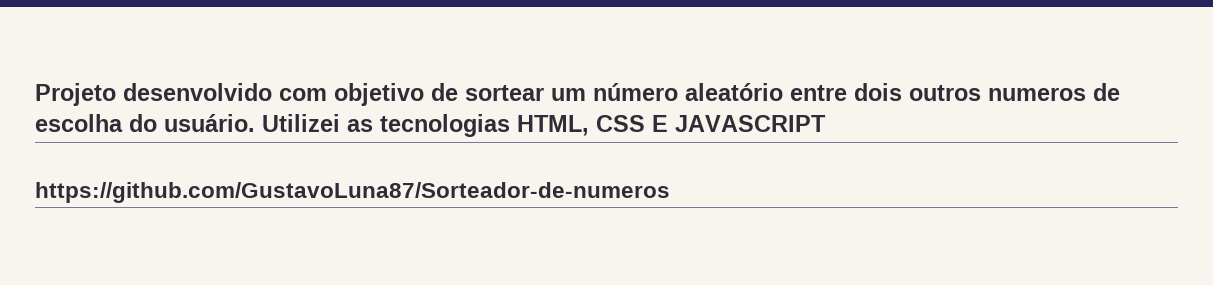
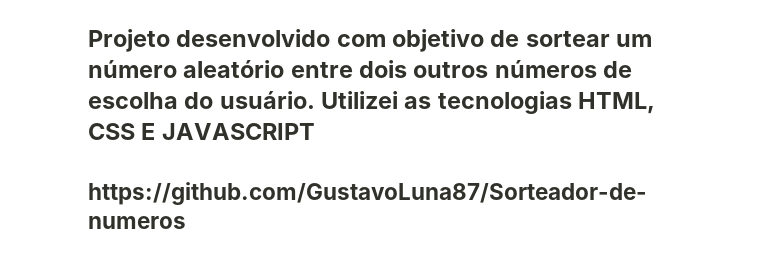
- Projeto desenvolvido com objetivo de sortear um número aleatório entre dois outros numeros de escolha do usuário.
+ Projeto desenvolvido com objetivo de sortear um número aleatório entre dois outros números de escolha do usuário.

